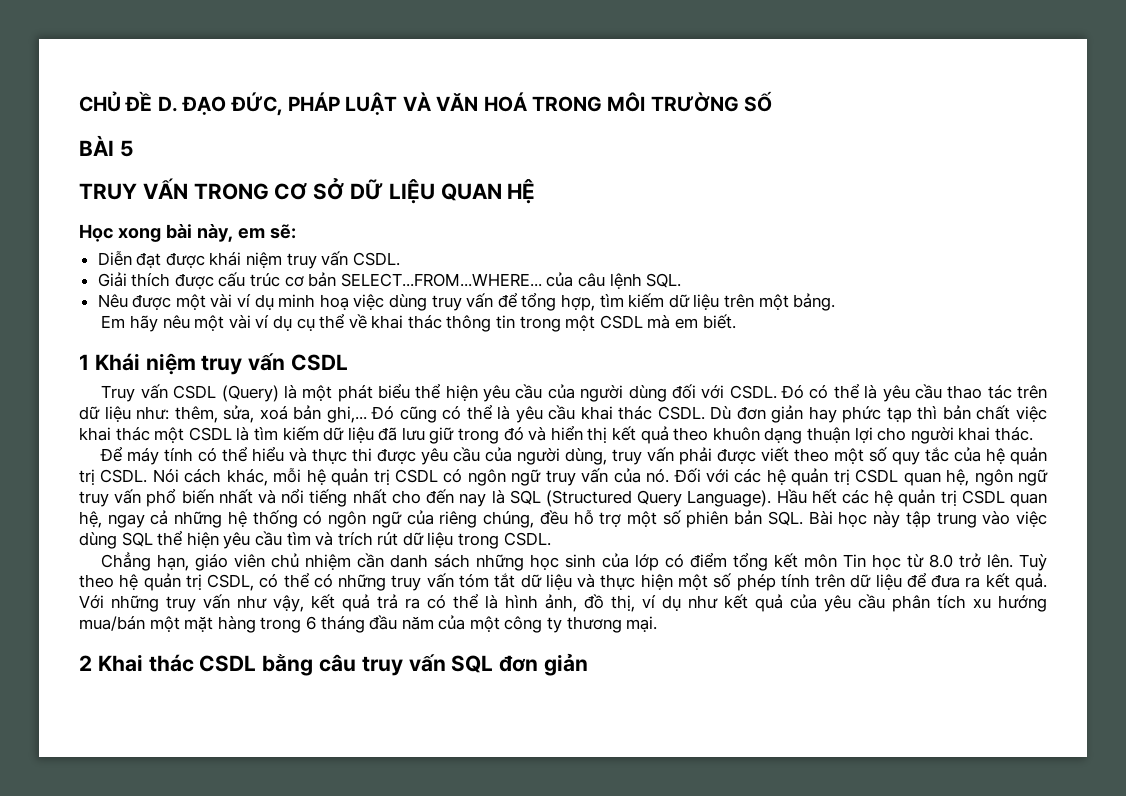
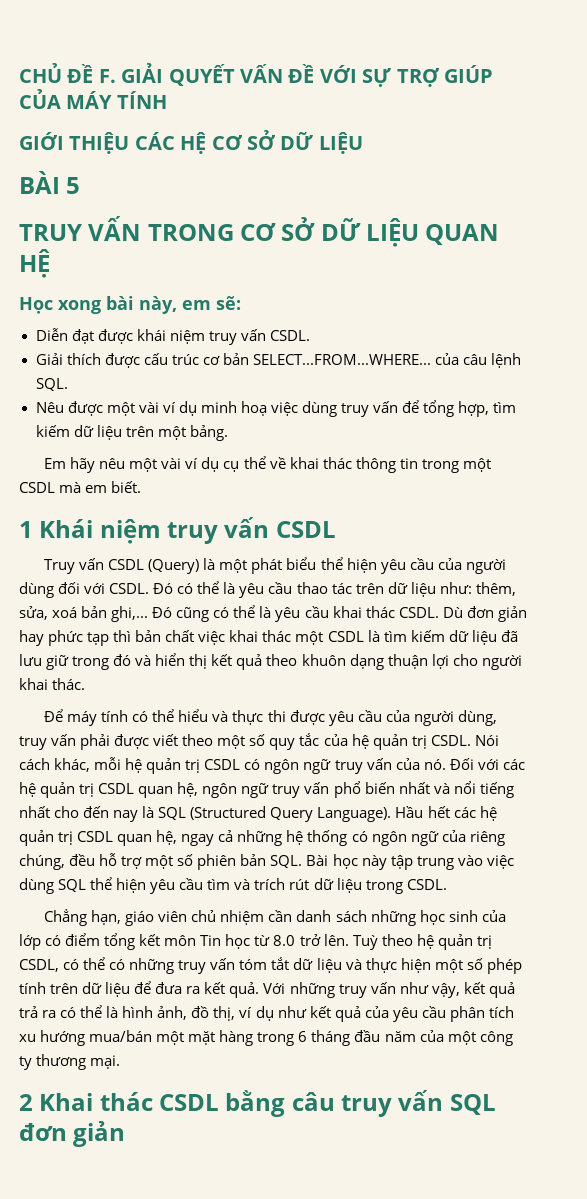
- CHỦ ĐỀ D. ĐẠO ĐỨC, PHÁP LUẬT VÀ VĂN HOÁ TRONG MÔI TRƯỜNG SỐ
+ CHỦ ĐỀ F. GIẢI QUYẾT VẤN ĐỀ VỚI SỰ TRỢ GIÚP CỦA MÁY TÍNH
+ GIỚI THIỆU CÁC HỆ CƠ SỞ DỮ LIỆU

